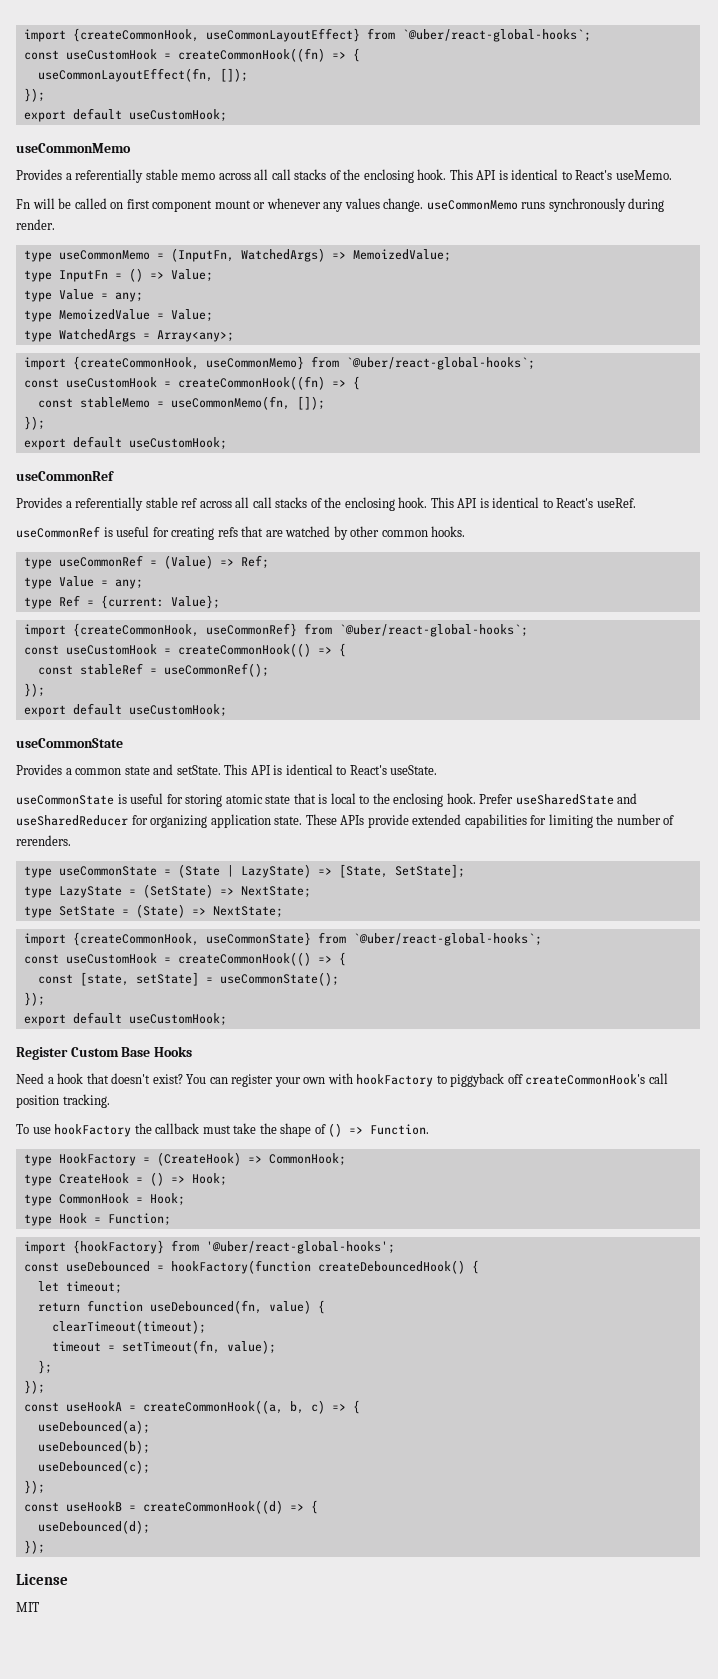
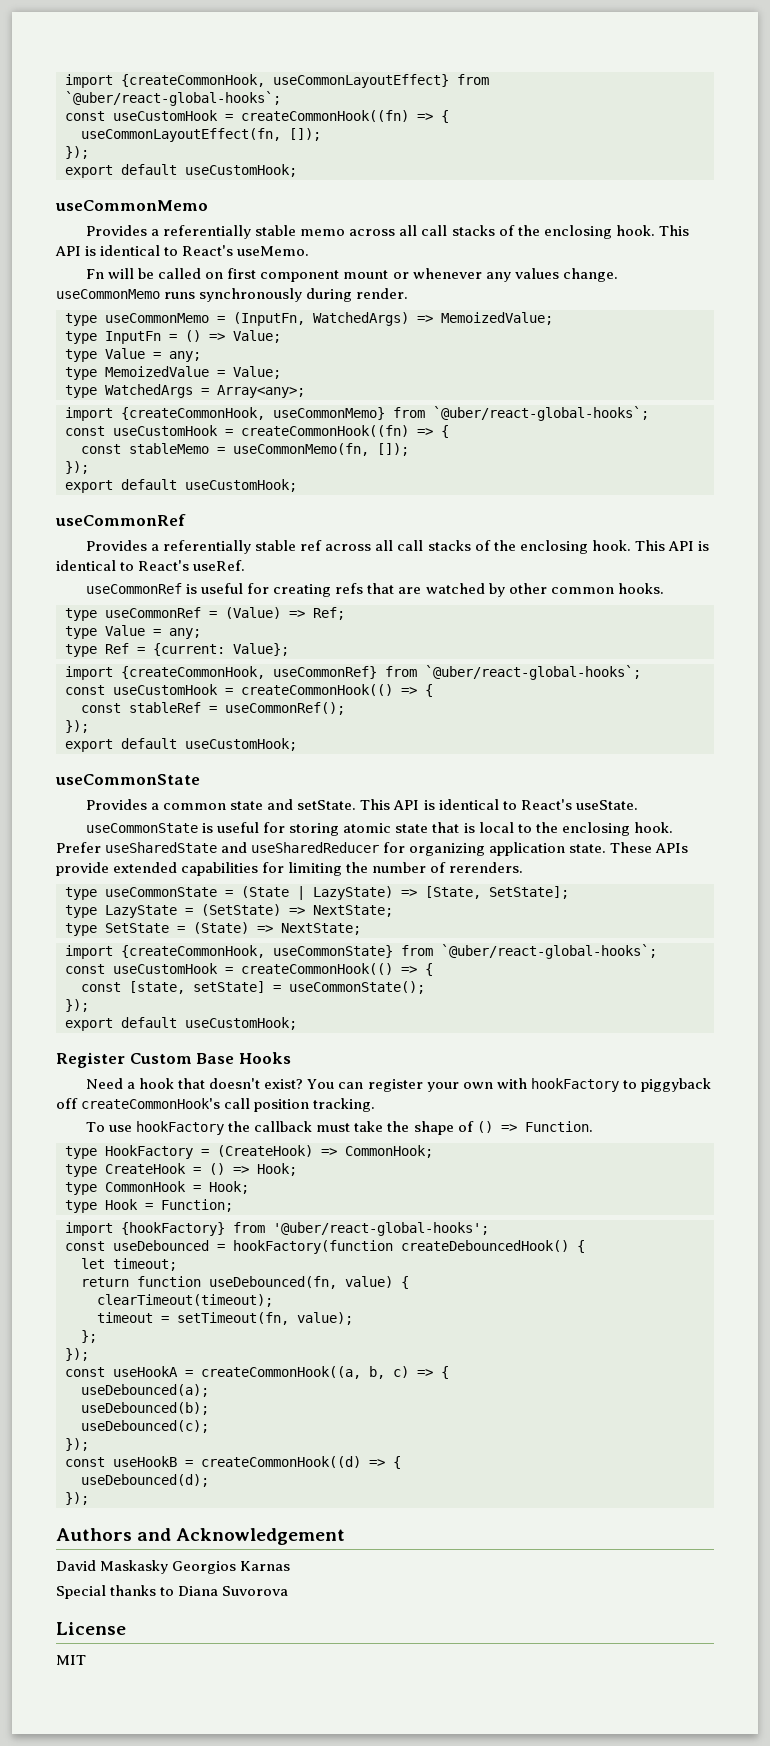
+ Authors and Acknowledgement
+ David Maskasky Georgios Karnas
+ Special thanks to Diana Suvorova

